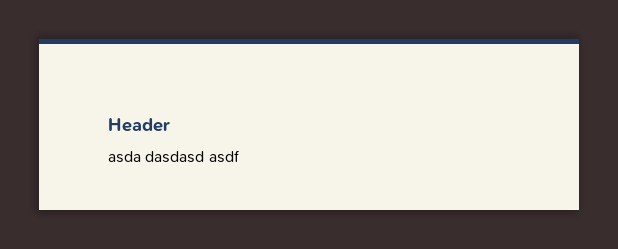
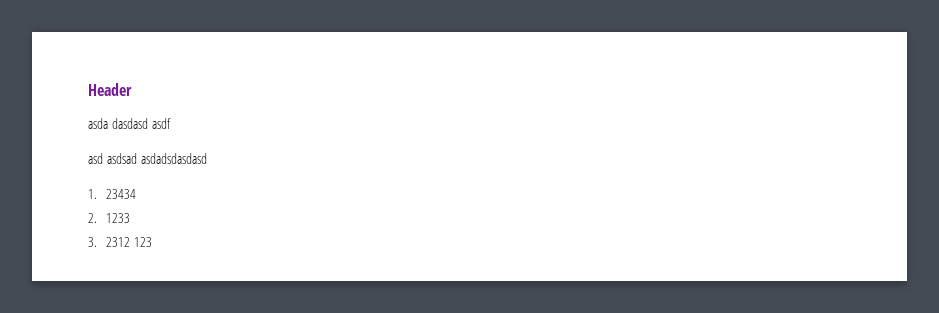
+ asd asdsad asdadsdasdasd
+ 1. 23434
+ 2. 1233
+ 3. 2312 123

